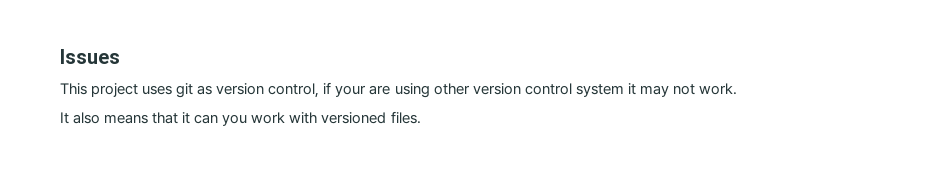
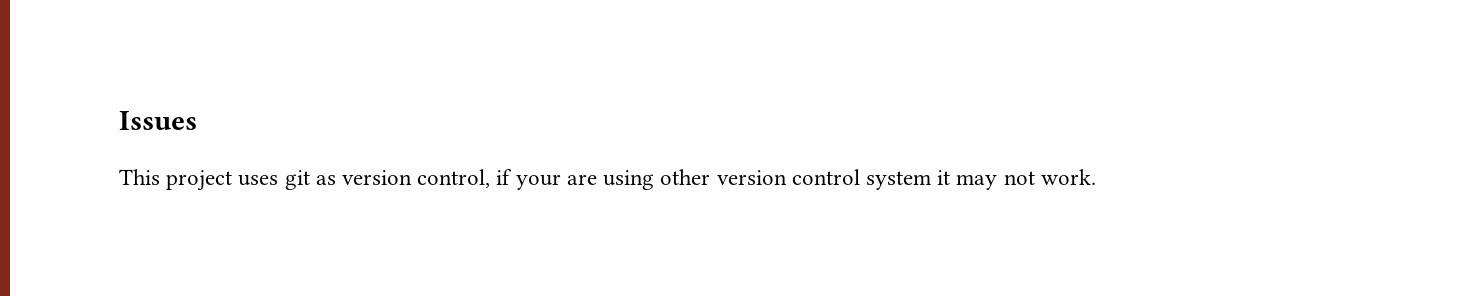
- It also means that it can you work with versioned files.

